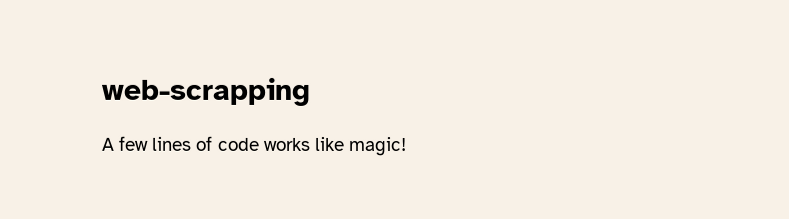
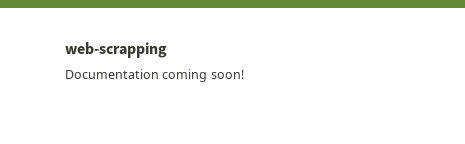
- A few lines of code works like magic!
+ Documentation coming soon!

